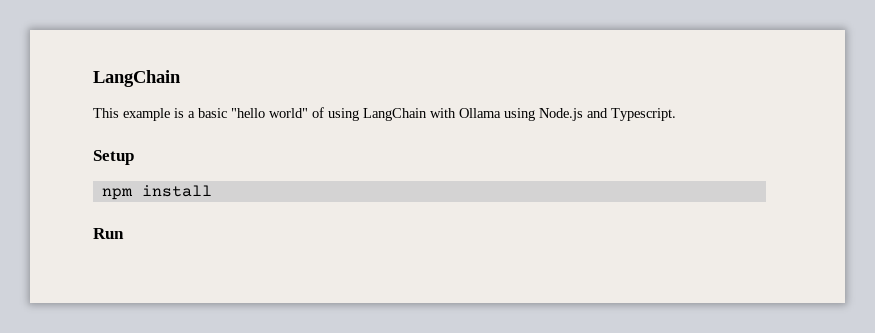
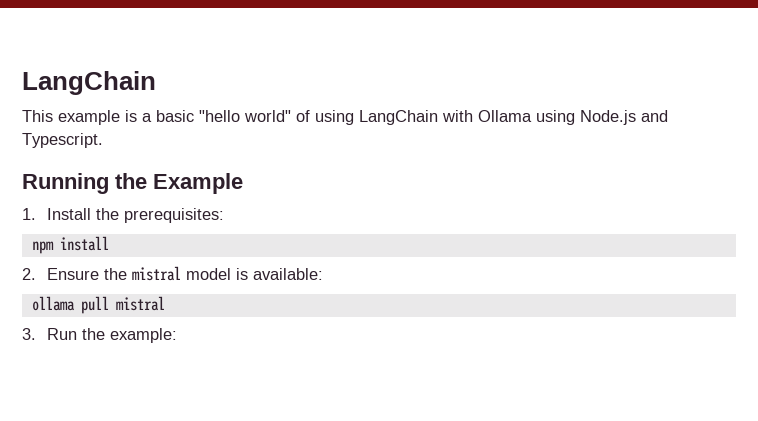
- Setup
+ Running the Example
+ 1. Install the prerequisites:
  npm install
- Run
+ 2. Ensure the mistral model is available:
+ ollama pull mistral
+ 3. Run the example:

